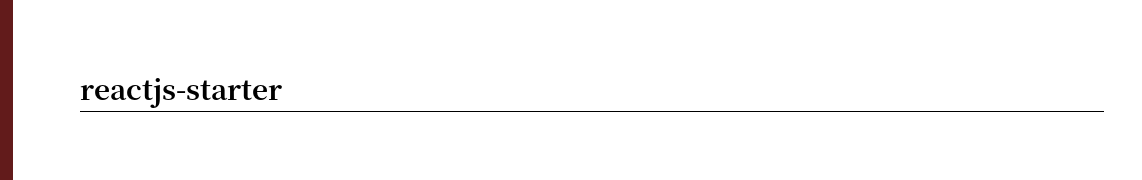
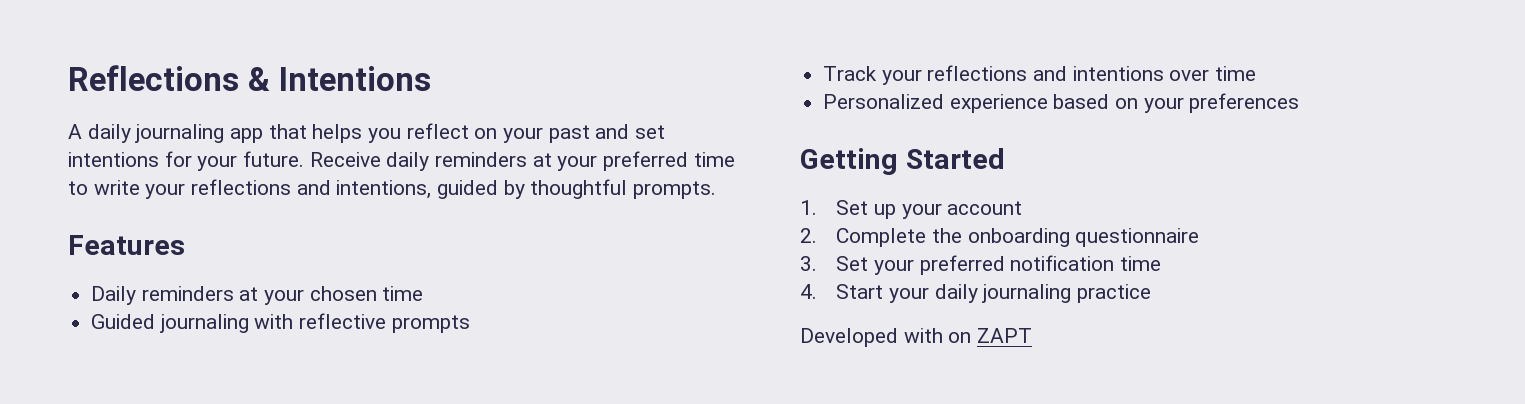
- reactjs-starter
+ Reflections & Intentions
+ A daily journaling app that helps you reflect on your past and set intentions for your future. Receive daily reminders at your preferred time to write your reflections and intentions, guided by thoughtful prompts.
+ Features
+ Daily reminders at your chosen time
+ Guided journaling with reflective prompts
+ Track your reflections and intentions over time
+ Personalized experience based on your preferences
+ Getting Started
+ 1. Set up your account
+ 2. Complete the onboarding questionnaire
+ 3. Set your preferred notification time
+ 4. Start your daily journaling practice
+ Developed with on ZAPT

